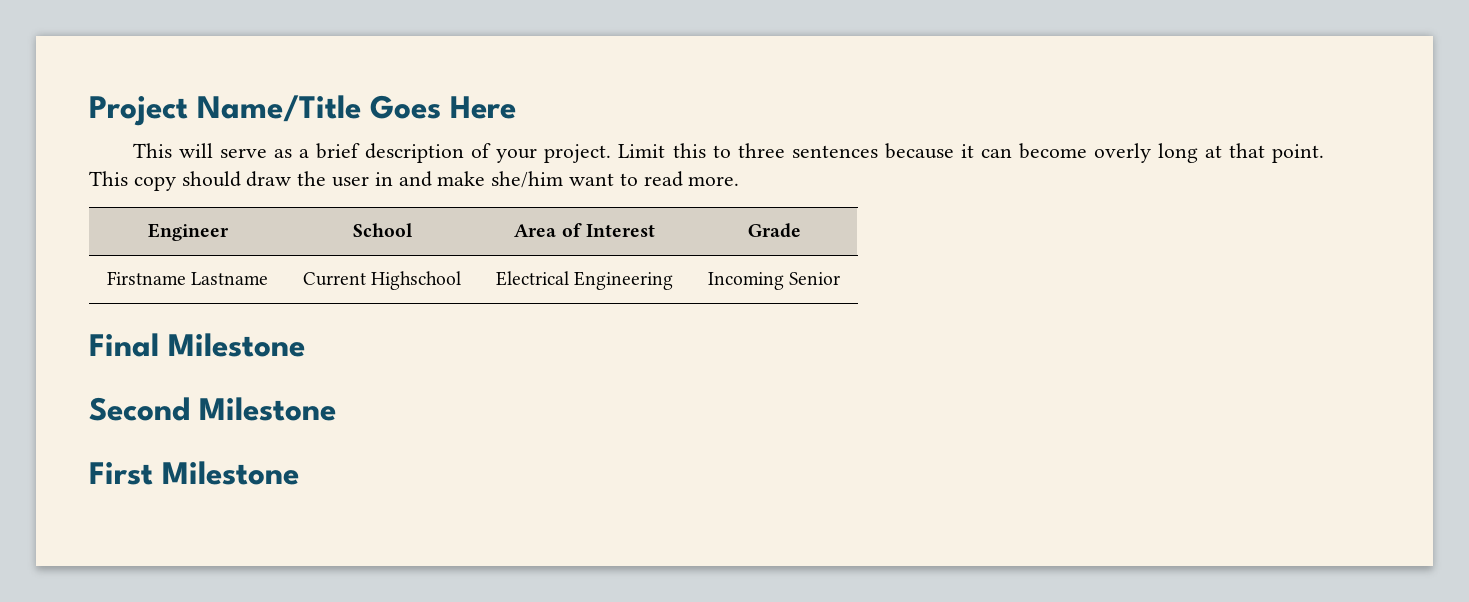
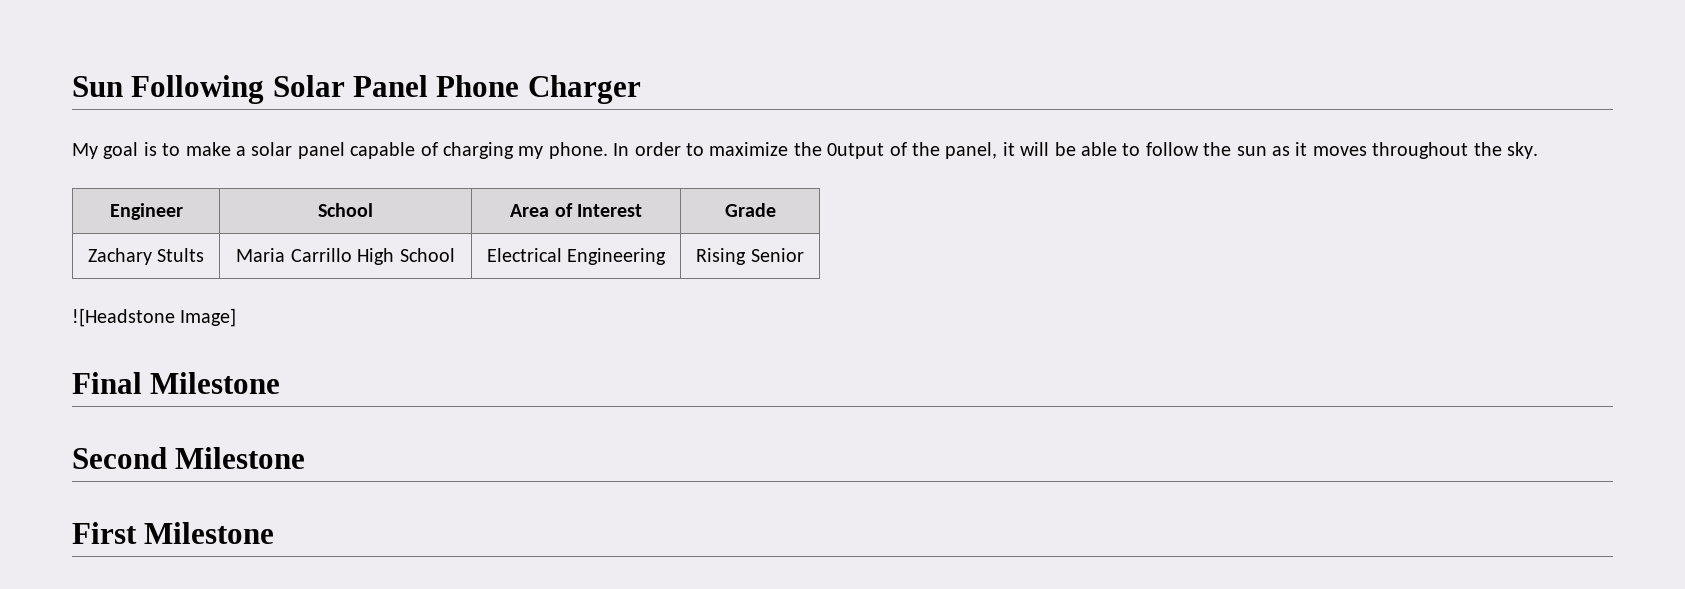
- Project Name/Title Goes Here
- This will serve as a brief description of your project. Limit this to three sentences because it can become overly long at that point. This copy should draw the user in and make she/him want to read more.
+ Sun Following Solar Panel Phone Charger
+ My goal is to make a solar panel capable of charging my phone. In order to maximize the 0utput of the panel, it will be able to follow the sun as it moves throughout the sky.
- Firstname Lastname | Current Highschool | Electrical Engineering | Incoming Senior
+ Zachary Stults | Maria Carrillo High School | Electrical Engineering | Rising Senior
+ ![Headstone Image]

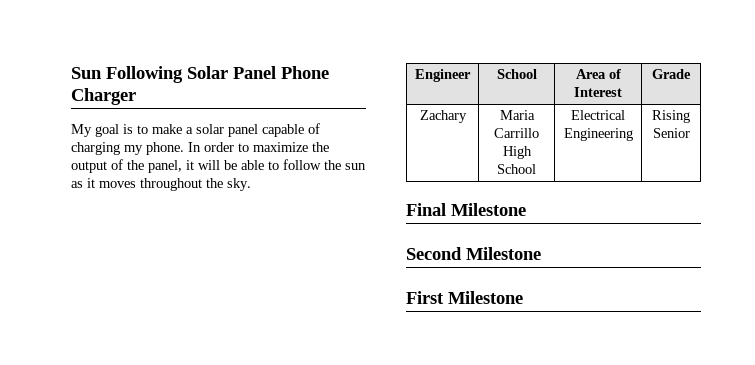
- In order to maximize the 0utput of the panel, it will be able to follow the sun as it moves throughout the sky.
+ In order to maximize the output of the panel, it will be able to follow the sun as it moves throughout the sky.
- Zachary Stults | Maria Carrillo High School | Electrical Engineering | Rising Senior
+ Zachary | Maria Carrillo High School | Electrical Engineering | Rising Senior
- ![Headstone Image]

